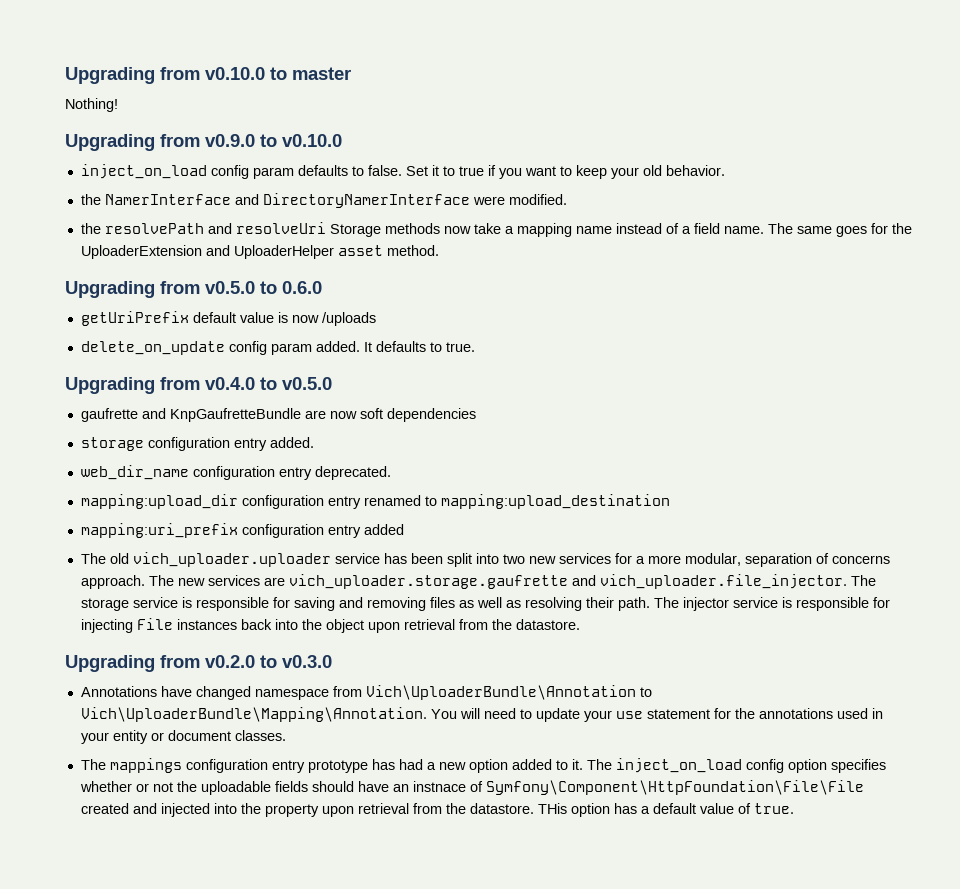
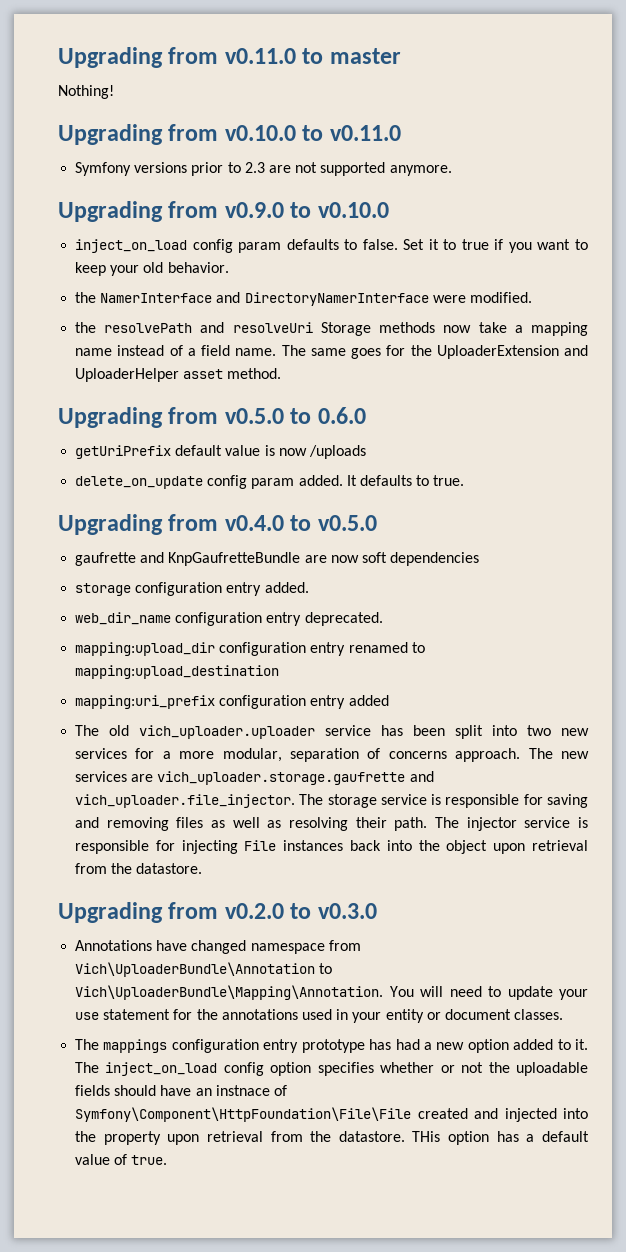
- Upgrading from v0.10.0 to master
+ Upgrading from v0.11.0 to master
  Nothing!
+ Upgrading from v0.10.0 to v0.11.0
+ Symfony versions prior to 2.3 are not supported anymore.

